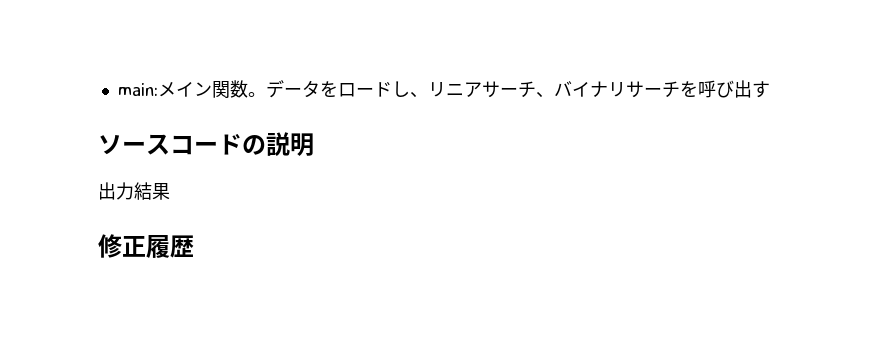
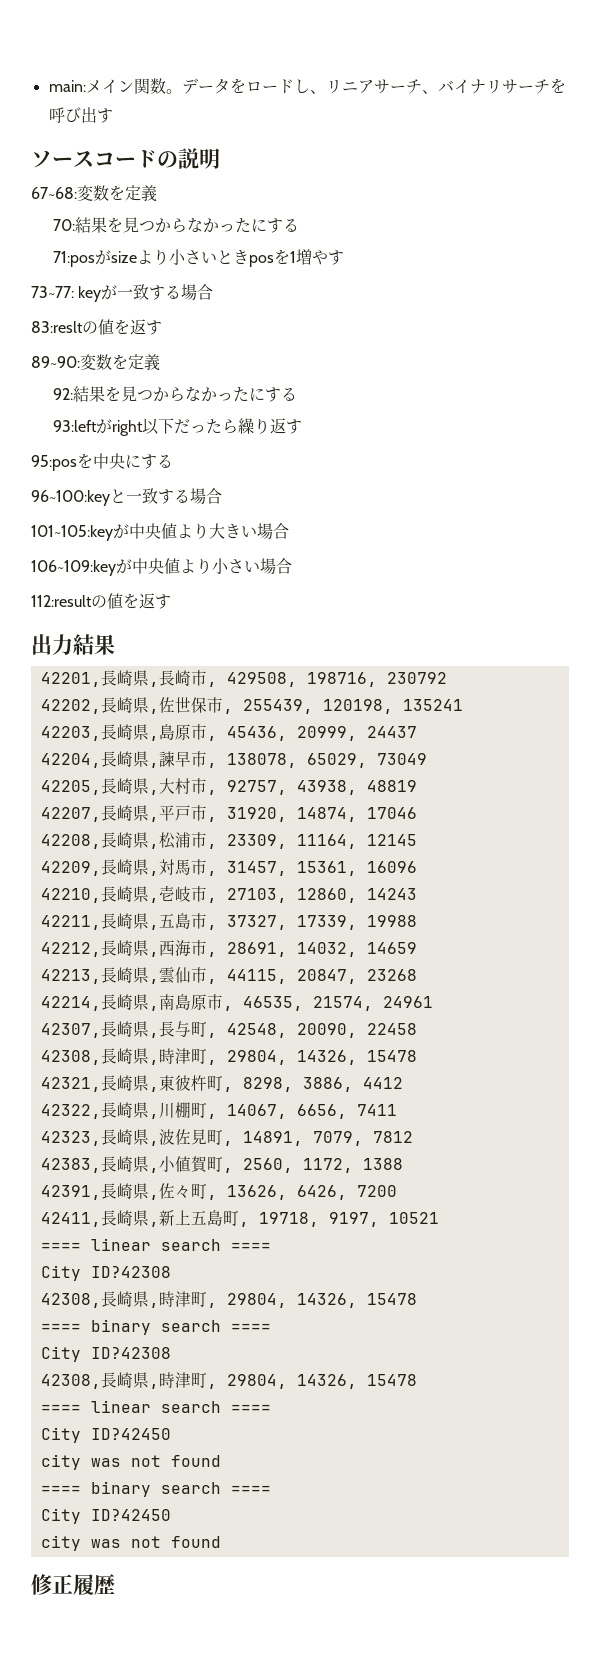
+ 67~68:変数を定義
+ 70:結果を見つからなかったにする
+ 71:posがsizeより小さいときposを1増やす
+ 73~77: keyが一致する場合
+ 83:resltの値を返す
+ 89~90:変数を定義
+ 92:結果を見つからなかったにする
+ 93:leftがright以下だったら繰り返す
+ 95:posを中央にする
+ 96~100:keyと一致する場合
+ 101~105:keyが中央値より大きい場合
+ 106~109:keyが中央値より小さい場合
+ 112:resultの値を返す
  出力結果
+ 42201,長崎県,長崎市, 429508, 198716, 230792
+ 42202,長崎県,佐世保市, 255439, 120198, 135241
+ 42203,長崎県,島原市, 45436, 20999, 24437
+ 42204,長崎県,諫早市, 138078, 65029, 73049
+ 42205,長崎県,大村市, 92757, 43938, 48819
+ 42207,長崎県,平戸市, 31920, 14874, 17046
+ 42208,長崎県,松浦市, 23309, 11164, 12145
+ 42209,長崎県,対馬市, 31457, 15361, 16096
+ 42210,長崎県,壱岐市, 27103, 12860, 14243
+ 42211,長崎県,五島市, 37327, 17339, 19988
+ 42212,長崎県,西海市, 28691, 14032, 14659
+ 42213,長崎県,雲仙市, 44115, 20847, 23268
+ 42214,長崎県,南島原市, 46535, 21574, 24961
+ 42307,長崎県,長与町, 42548, 20090, 22458
+ 42308,長崎県,時津町, 29804, 14326, 15478
+ 42321,長崎県,東彼杵町, 8298, 3886, 4412
+ 42322,長崎県,川棚町, 14067, 6656, 7411
+ 42323,長崎県,波佐見町, 14891, 7079, 7812
+ 42383,長崎県,小値賀町, 2560, 1172, 1388
+ 42391,長崎県,佐々町, 13626, 6426, 7200
+ 42411,長崎県,新上五島町, 19718, 9197, 10521
+ ==== linear search ====
+ City ID?42308
+ 42308,長崎県,時津町, 29804, 14326, 15478
+ ==== binary search ====
+ City ID?42308
+ 42308,長崎県,時津町, 29804, 14326, 15478
+ ==== linear search ====
+ City ID?42450
+ city was not found
+ ==== binary search ====
+ City ID?42450
+ city was not found

